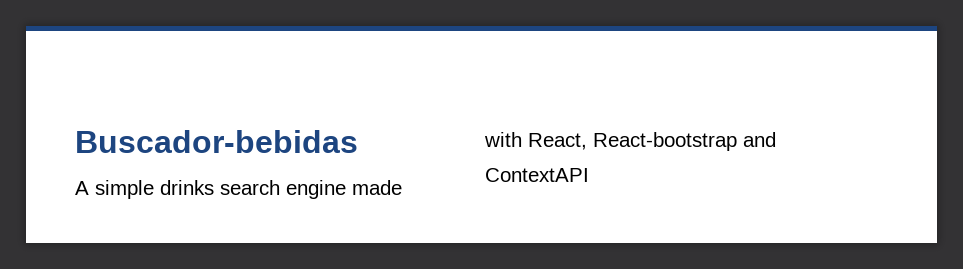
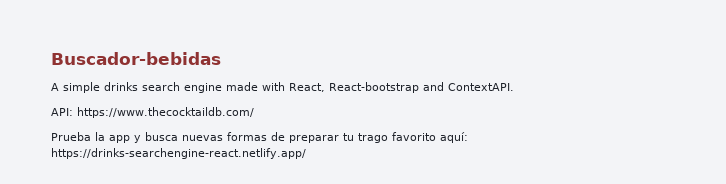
- A simple drinks search engine made with React, React-bootstrap and ContextAPI
+ A simple drinks search engine made with React, React-bootstrap and ContextAPI.
+ API: https://www.thecocktaildb.com/
+ Prueba la app y busca nuevas formas de preparar tu trago favorito aquí: https://drinks-searchengine-react.netlify.app/

